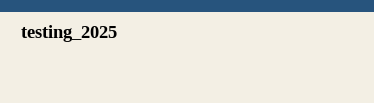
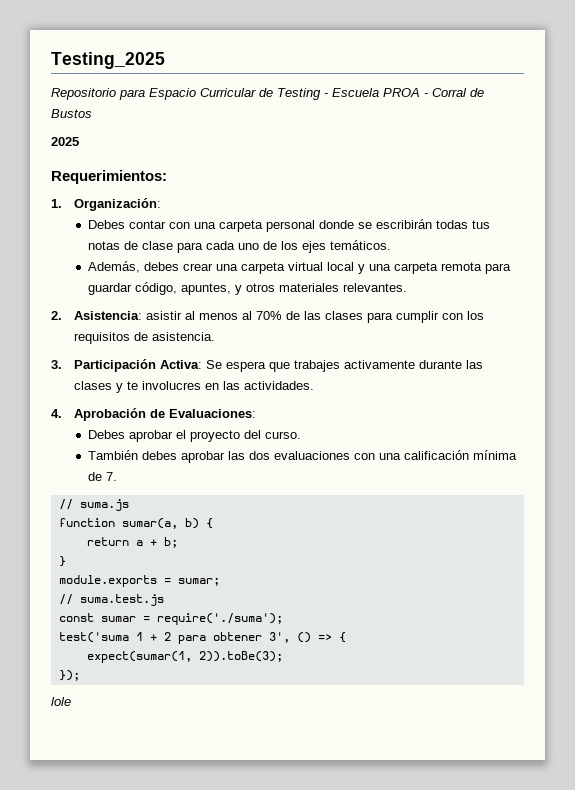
- testing_2025
+ Testing_2025
+ Repositorio para Espacio Curricular de Testing - Escuela PROA - Corral de Bustos
+ 2025
+ Requerimientos:
+ 1. Organización:
+ Debes contar con una carpeta personal donde se escribirán todas tus notas de clase para cada uno de los ejes temáticos.
+ Además, debes crear una carpeta virtual local y una carpeta remota para guardar código, apuntes, y otros materiales relevantes.
+ 2. Asistencia: asistir al menos al 70% de las clases para cumplir con los requisitos de asistencia.
+ 3. Participación Activa: Se espera que trabajes activamente durante las clases y te involucres en las actividades.
+ 4. Aprobación de Evaluaciones:
+ Debes aprobar el proyecto del curso.
+ También debes aprobar las dos evaluaciones con una calificación mínima de 7.
+ // suma.js
+ function sumar(a, b) {
+ return a + b;
+ }
+ module.exports = sumar;
+ // suma.test.js
+ const sumar = require('./suma');
+ test('suma 1 + 2 para obtener 3', () => {
+ expect(sumar(1, 2)).toBe(3);
+ });
+ lole

